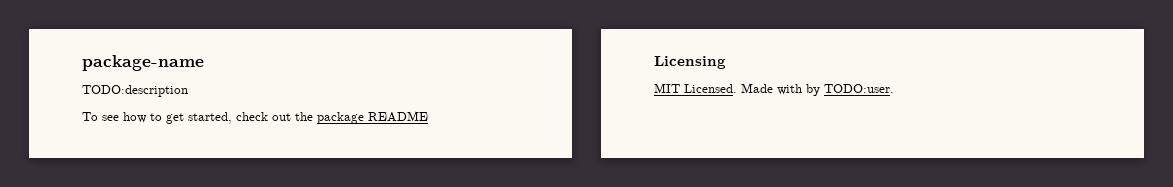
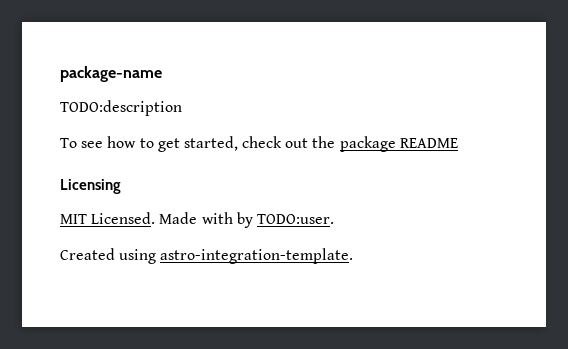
+ Created using astro-integration-template.

